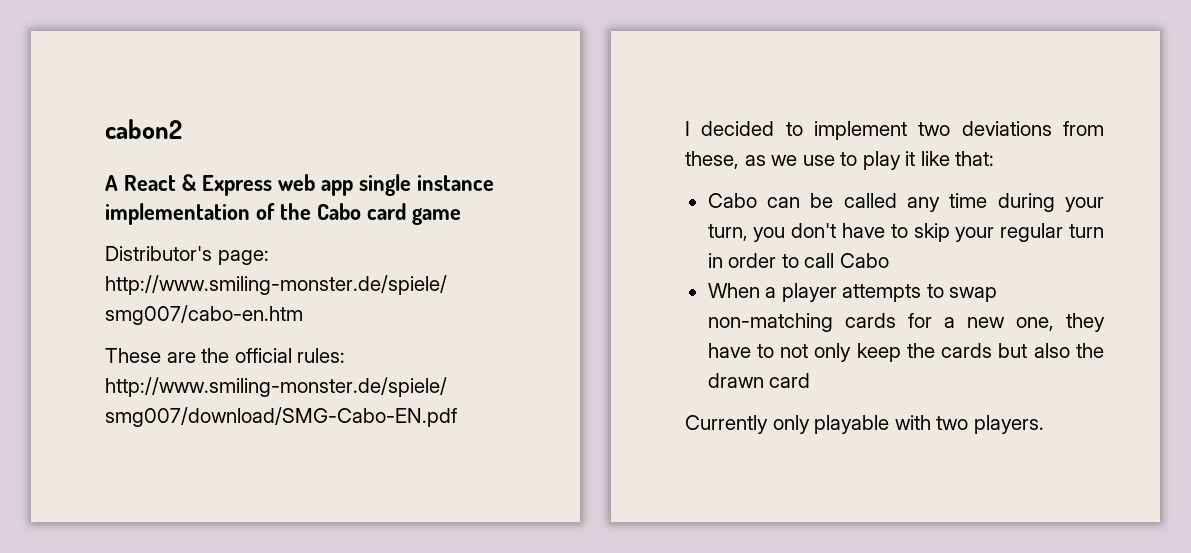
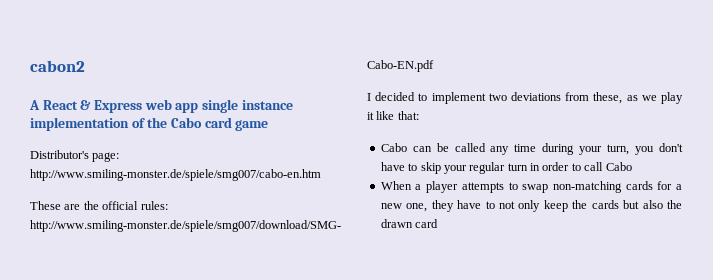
- I decided to implement two deviations from these, as we use to play it like that:
+ I decided to implement two deviations from these, as we play it like that:
- Currently only playable with two players.

